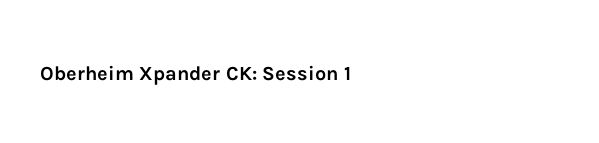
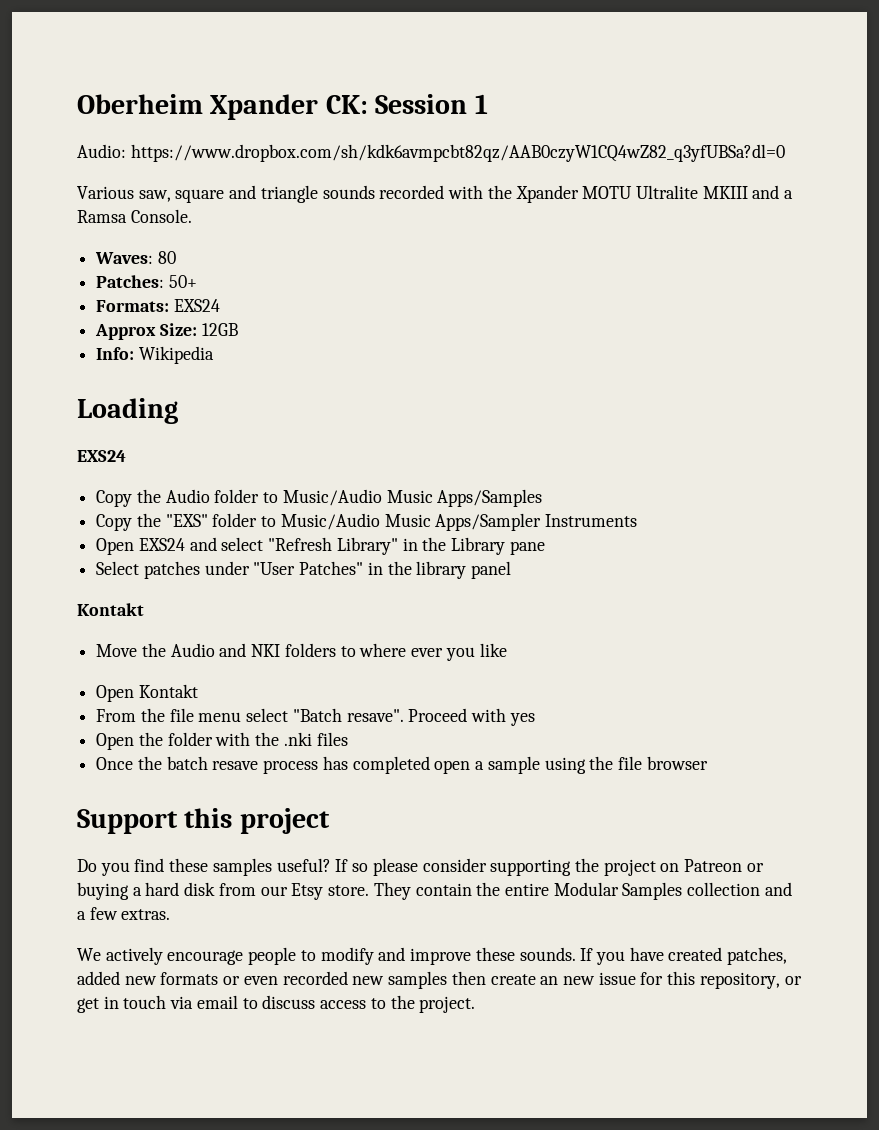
+ Audio: https://www.dropbox.com/sh/kdk6avmpcbt82qz/AAB0czyW1CQ4wZ82_q3yfUBSa?dl=0
+ Various saw, square and triangle sounds recorded with the Xpander MOTU Ultralite MKIII and a Ramsa Console.
+ Waves: 80
+ Patches: 50+
+ Formats: EXS24
+ Approx Size: 12GB
+ Info: Wikipedia
+ Loading
+ EXS24
+ Copy the Audio folder to Music/Audio Music Apps/Samples
+ Copy the "EXS" folder to Music/Audio Music Apps/Sampler Instruments
+ Open EXS24 and select "Refresh Library" in the Library pane
+ Select patches under "User Patches" in the library panel
+ Kontakt
+ Move the Audio and NKI folders to where ever you like
+ Open Kontakt
+ From the file menu select "Batch resave". Proceed with yes
+ Open the folder with the .nki files
+ Once the batch resave process has completed open a sample using the file browser
+ Support this project
+ Do you find these samples useful? If so please consider supporting the project on Patreon or buying a hard disk from our Etsy store. They contain the entire Modular Samples collection and a few extras.
+ We actively encourage people to modify and improve these sounds. If you have created patches, added new formats or even recorded new samples then create an new issue for this repository, or get in touch via email to discuss access to the project.

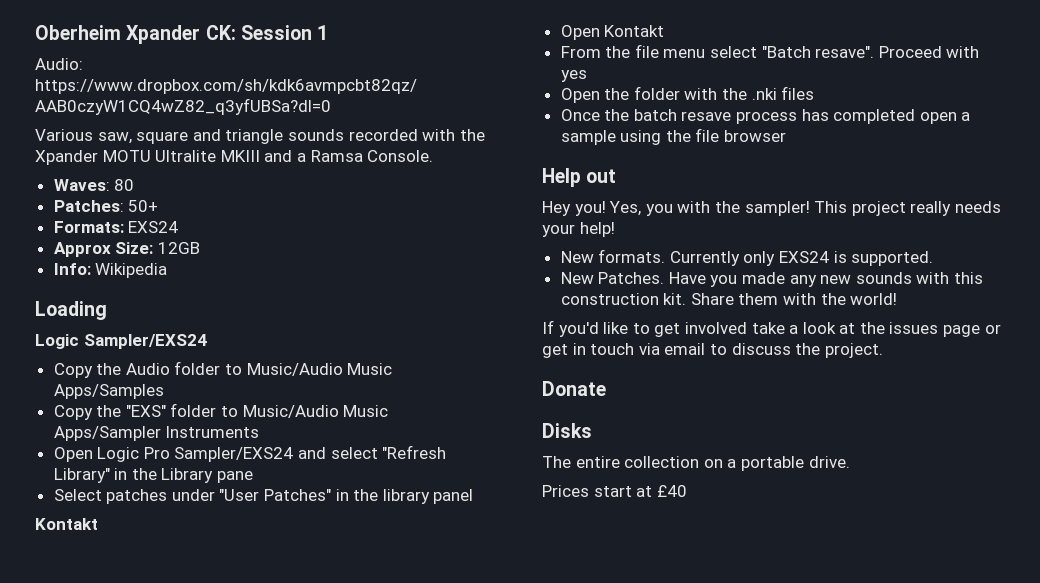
  Loading
- EXS24
+ Logic Sampler/EXS24
- Open EXS24 and select "Refresh Library" in the Library pane
+ Open Logic Pro Sampler/EXS24 and select "Refresh Library" in the Library pane
- Move the Audio and NKI folders to where ever you like
- Support this project
- Do you find these samples useful? If so please consider supporting the project on Patreon or buying a hard disk from our Etsy store. They contain the entire Modular Samples collection and a few extras.
- We actively encourage people to modify and improve these sounds. If you have created patches, added new formats or even recorded new samples then create an new issue for this repository, or get in touch via email to discuss access to the project.
+ Help out
+ Hey you! Yes, you with the sampler! This project really needs your help!
+ New formats. Currently only EXS24 is supported.
+ New Patches. Have you made any new sounds with this construction kit. Share them with the world!
+ If you'd like to get involved take a look at the issues page or get in touch via email to discuss the project.
+ Donate
+ Disks
+ The entire collection on a portable drive.
+ Prices start at £40

